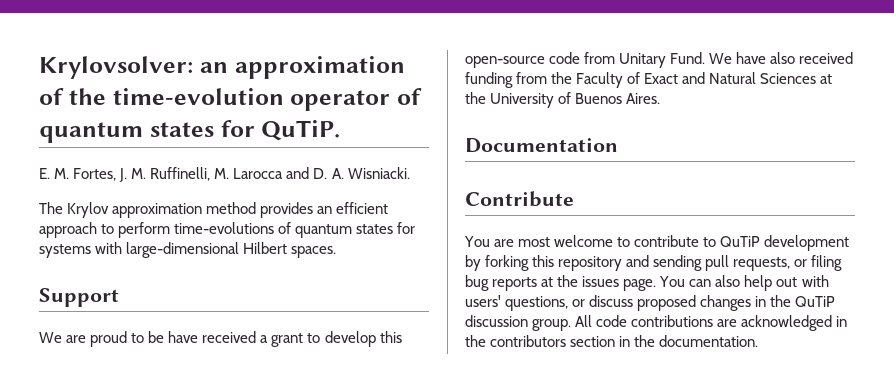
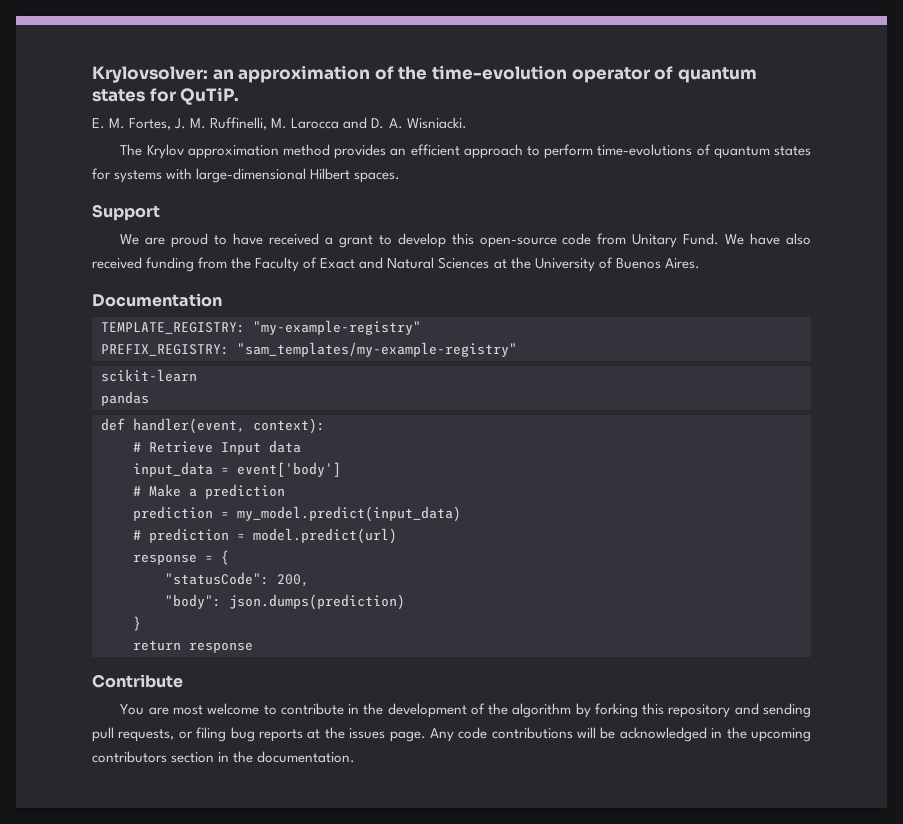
- We are proud to be have received a grant to develop this open-source code from Unitary Fund.
+ We are proud to have received a grant to develop this open-source code from Unitary Fund.
+ TEMPLATE_REGISTRY: "my-example-registry"
+ PREFIX_REGISTRY: "sam_templates/my-example-registry"
+ scikit-learn
+ pandas
+ def handler(event, context):
+ # Retrieve Input data
+ input_data = event['body']
+ # Make a prediction
+ prediction = my_model.predict(input_data)
+ # prediction = model.predict(url)
+ response = {
+ "statusCode": 200,
+ "body": json.dumps(prediction)
+ }
+ return response
- You are most welcome to contribute to QuTiP development by forking this repository and sending pull requests, or filing bug reports at the issues page.
+ You are most welcome to contribute in the development of the algorithm by forking this repository and sending pull requests, or filing bug reports at the issues page.
- You can also help out with users' questions, or discuss proposed changes in the QuTiP discussion group. All code contributions are acknowledged in the contributors section in the documentation.
+ Any code contributions will be acknowledged in the upcoming contributors section in the documentation.

